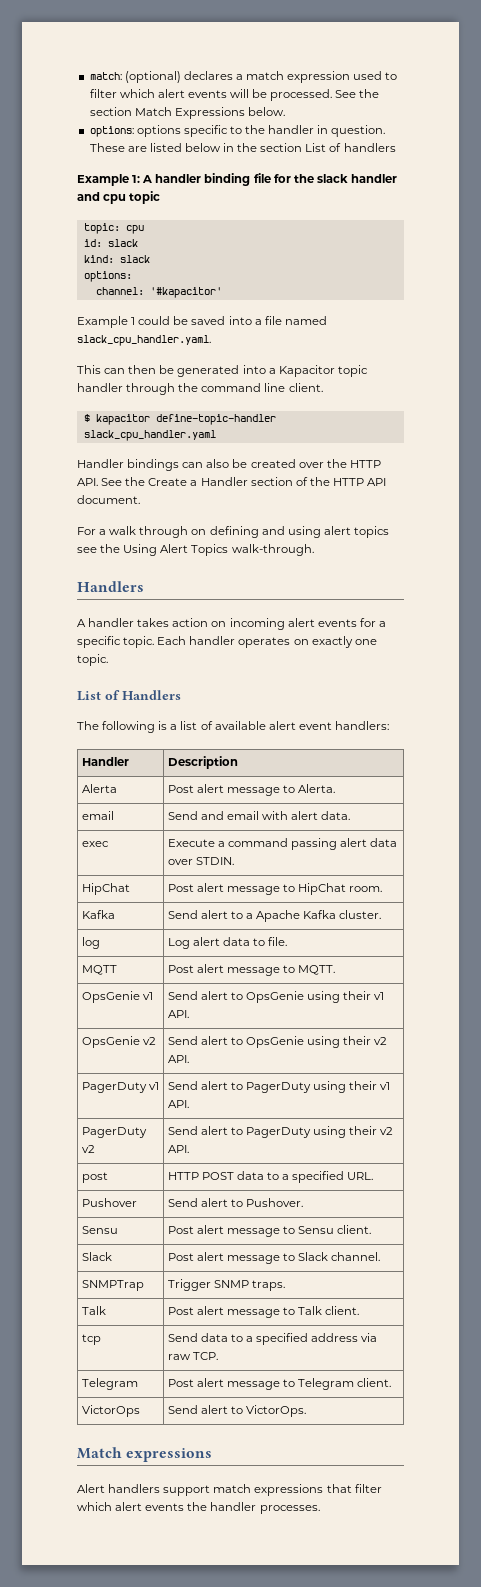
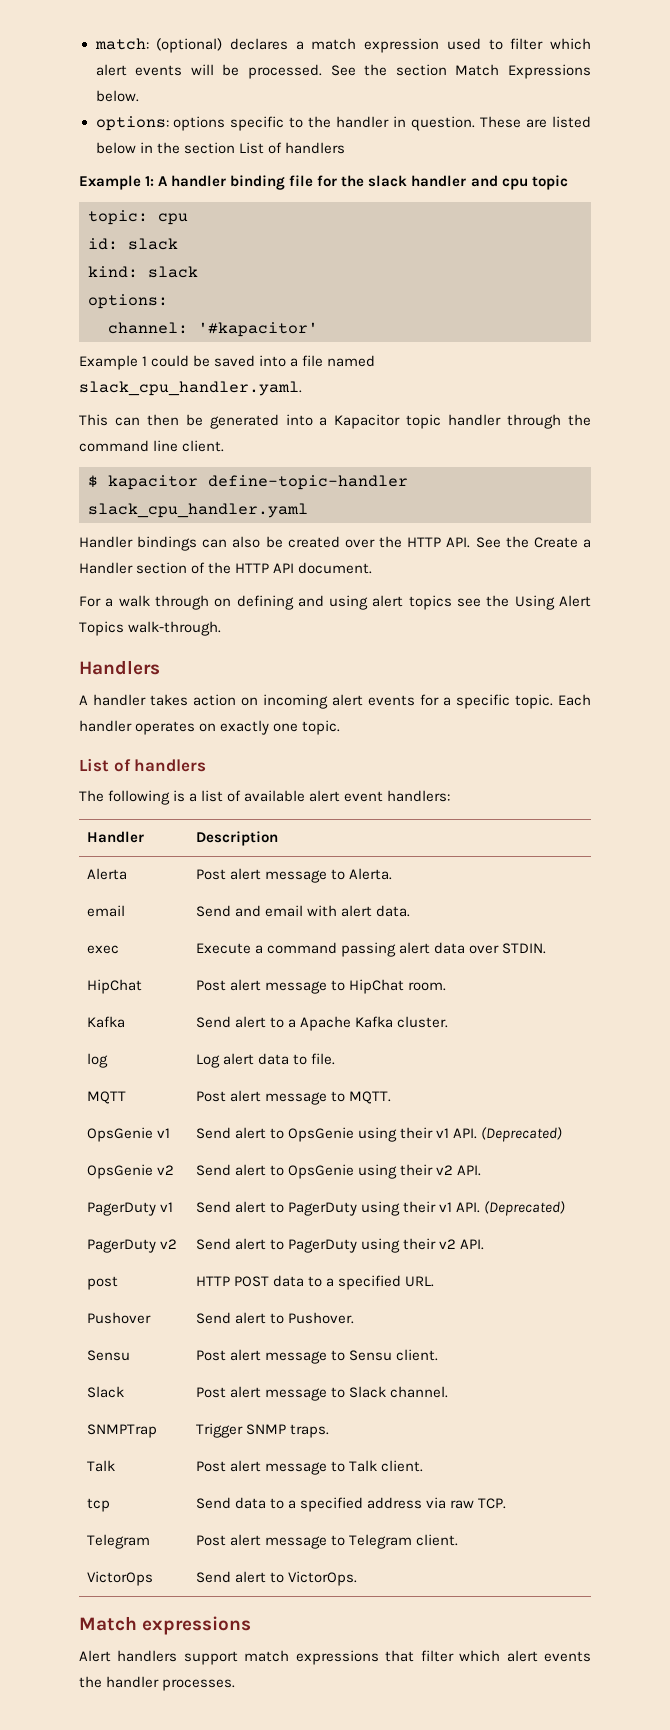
  Each handler operates on exactly one topic.
- List of Handlers
+ List of handlers
- OpsGenie v1 | Send alert to OpsGenie using their v1 API.
+ OpsGenie v1 | Send alert to OpsGenie using their v1 API. (Deprecated)
- PagerDuty v1 | Send alert to PagerDuty using their v1 API.
+ PagerDuty v1 | Send alert to PagerDuty using their v1 API. (Deprecated)

